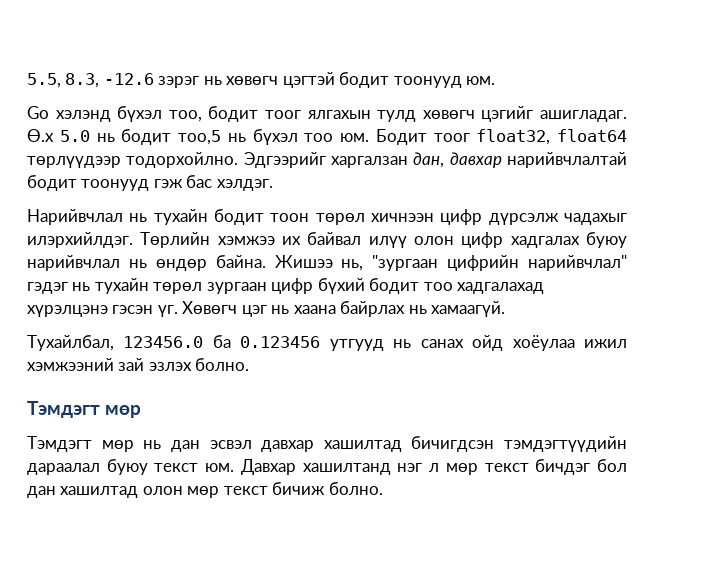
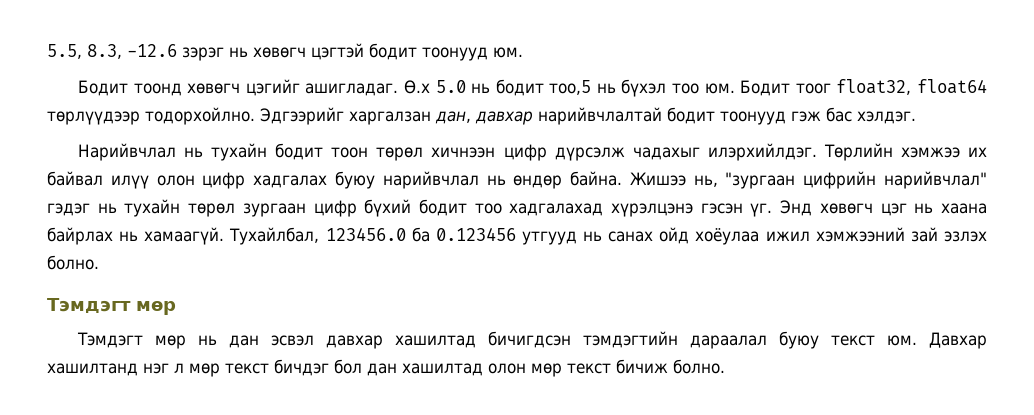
- Go хэлэнд бүхэл тоо, бодит тоог ялгахын тулд хөвөгч цэгийг ашигладаг.
+ Бодит тоонд хөвөгч цэгийг ашигладаг.
- Хөвөгч цэг нь хаана байрлах нь хамаагүй.
- Тухайлбал, 123456.0 ба 0.123456 утгууд нь санах ойд хоёулаа ижил хэмжээний зай эзлэх болно.
+ Энд хөвөгч цэг нь хаана байрлах нь хамаагүй. Тухайлбал, 123456.0 ба 0.123456 утгууд нь санах ойд хоёулаа ижил хэмжээний зай эзлэх болно.
- Тэмдэгт мөр нь дан эсвэл давхар хашилтад бичигдсэн тэмдэгтүүдийн дараалал буюу текст юм.
+ Тэмдэгт мөр нь дан эсвэл давхар хашилтад бичигдсэн тэмдэгтийн дараалал буюу текст юм.

